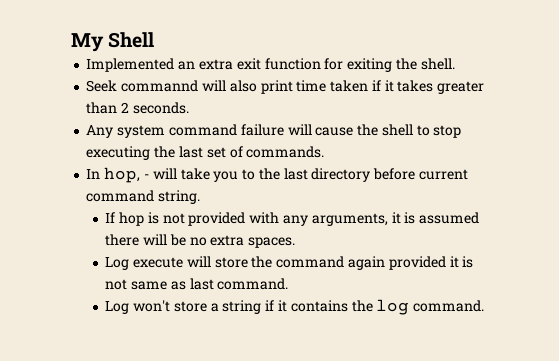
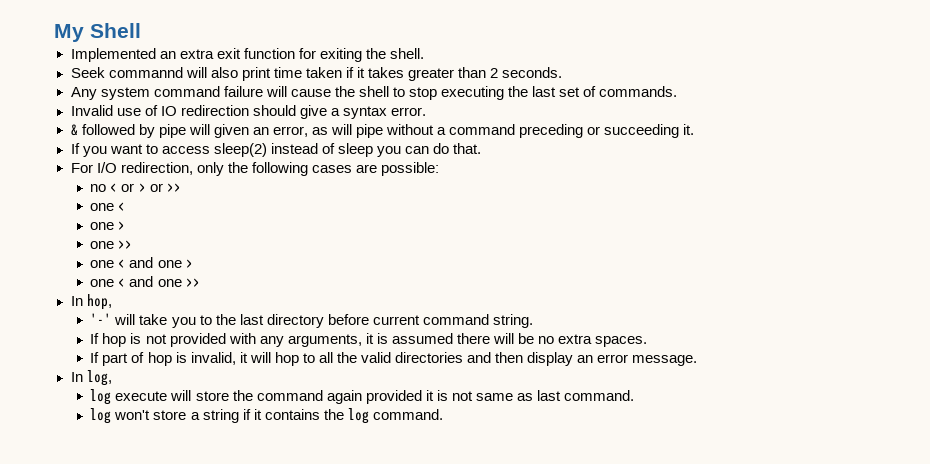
+ Invalid use of IO redirection should give a syntax error.
+ & followed by pipe will given an error, as will pipe without a command preceding or succeeding it.
+ If you want to access sleep(2) instead of sleep you can do that.
+ For I/O redirection, only the following cases are possible:
+ no < or > or >>
+ one <
+ one >
+ one >>
+ one < and one >
+ one < and one >>
- In hop, - will take you to the last directory before current command string.
+ In hop,
+ '-' will take you to the last directory before current command string.
- Log execute will store the command again provided it is not same as last command.
+ If part of hop is invalid, it will hop to all the valid directories and then display an error message.
+ In log,
+ log execute will store the command again provided it is not same as last command.
- Log won't store a string if it contains the log command.
+ log won't store a string if it contains the log command.

